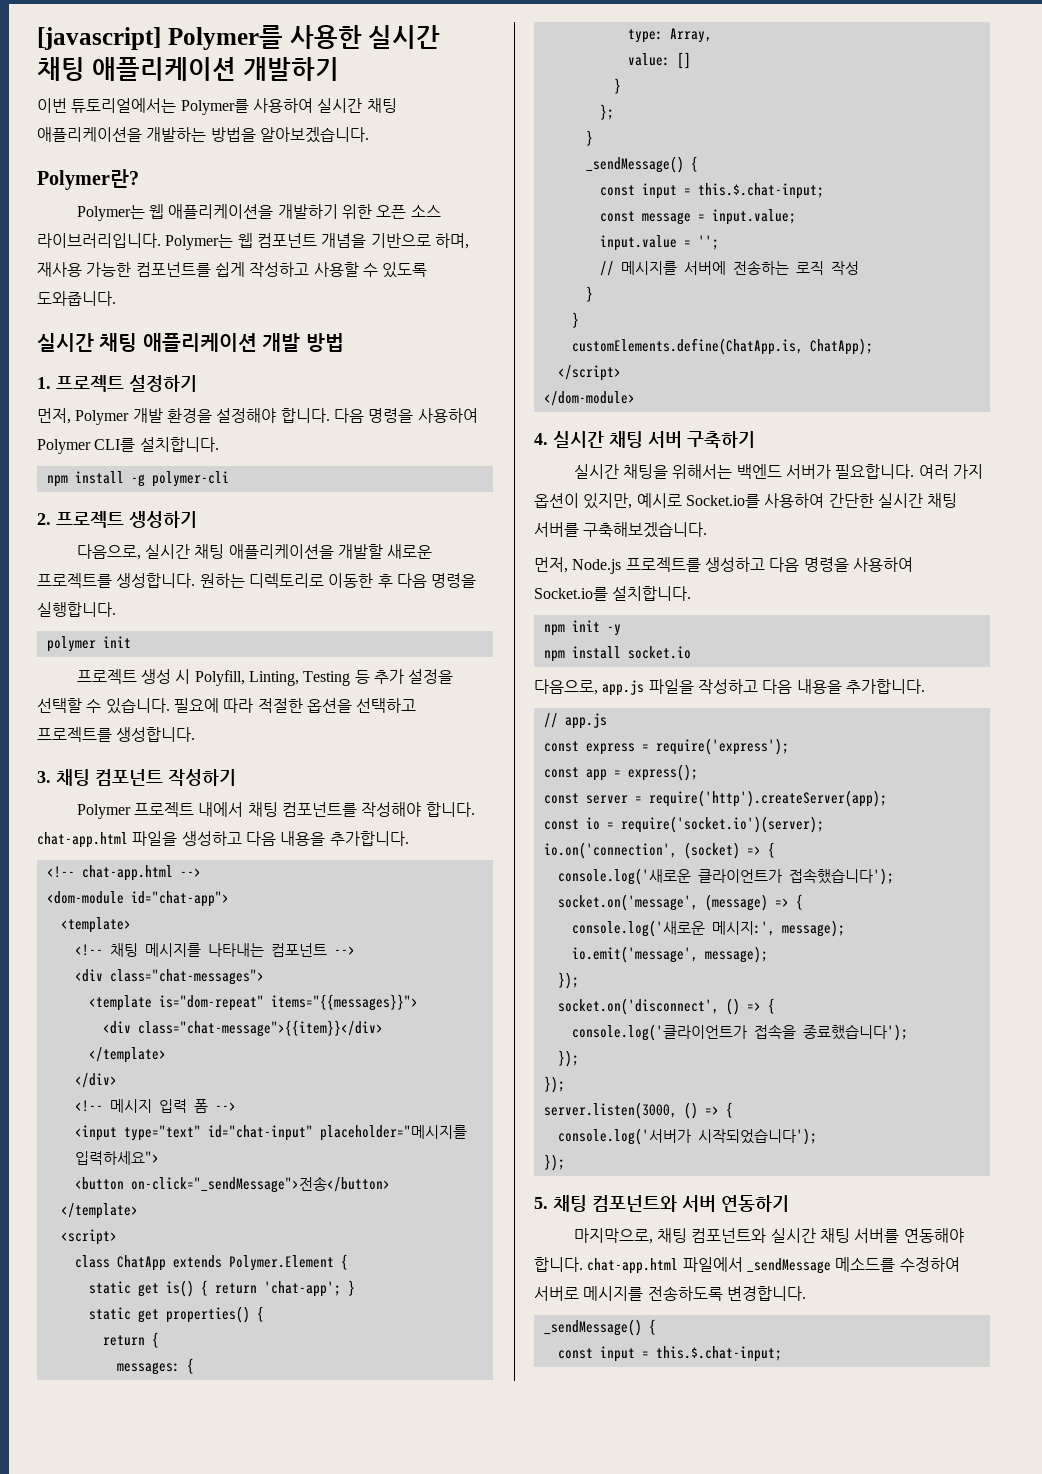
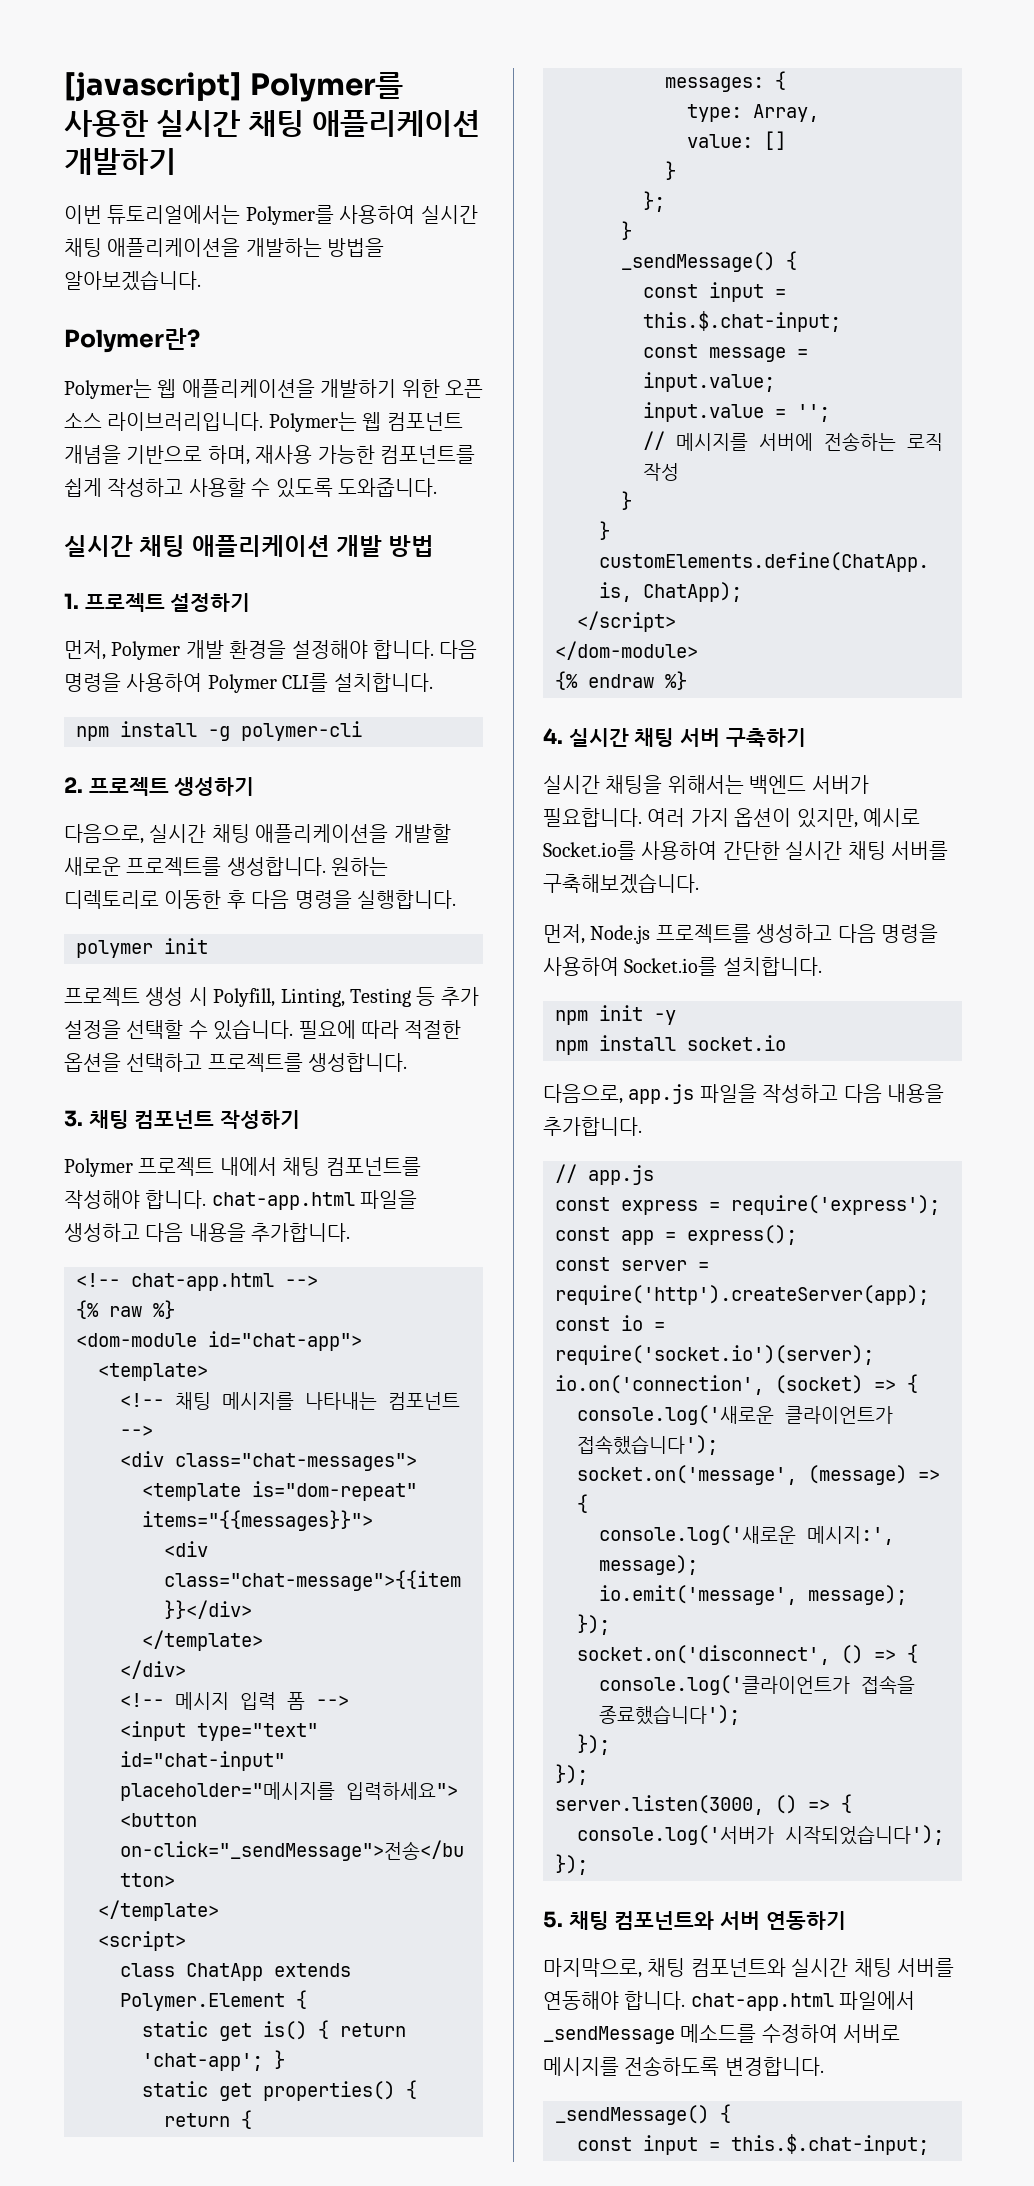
+ {% raw %}
+ {% endraw %}

